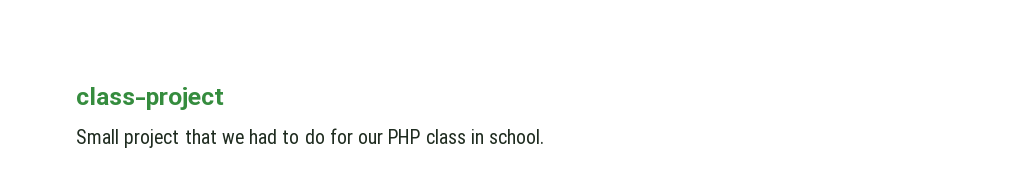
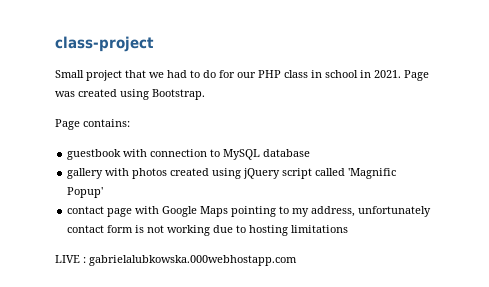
- Small project that we had to do for our PHP class in school.
+ Small project that we had to do for our PHP class in school in 2021. Page was created using Bootstrap.
+ Page contains:
+ guestbook with connection to MySQL database
+ gallery with photos created using jQuery script called 'Magnific Popup'
+ contact page with Google Maps pointing to my address, unfortunately contact form is not working due to hosting limitations
+ LIVE : gabrielalubkowska.000webhostapp.com

